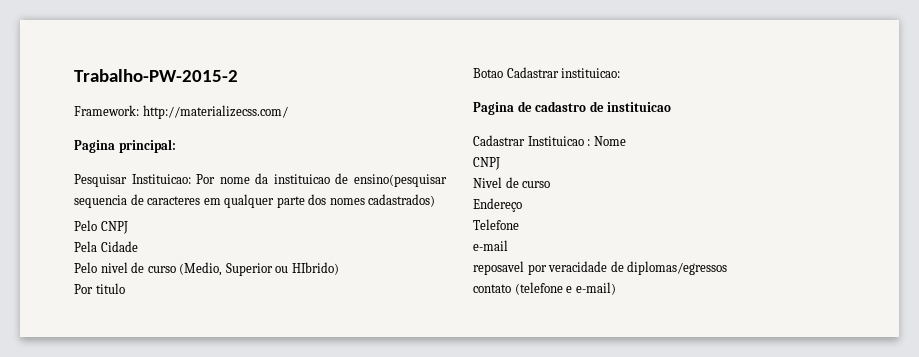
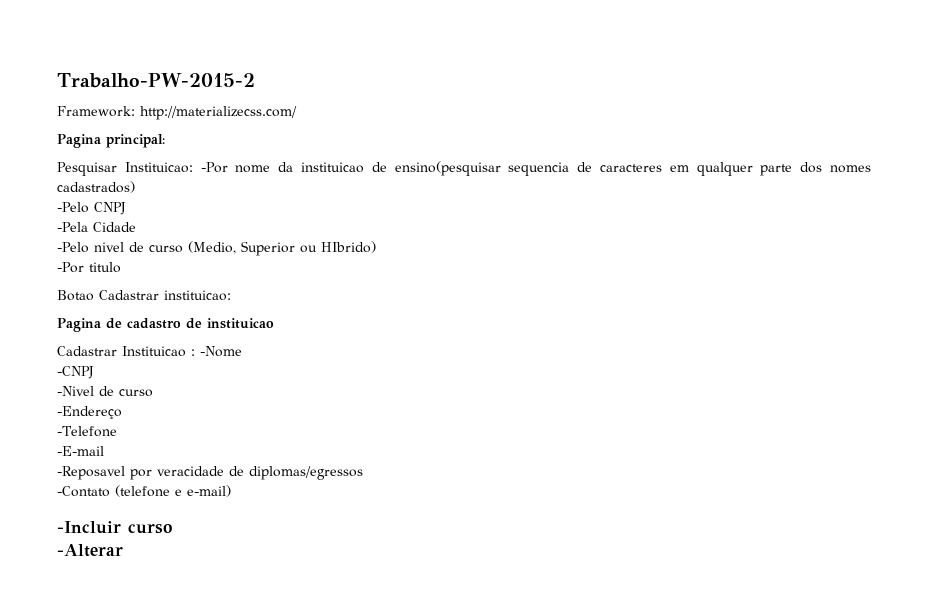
- Pesquisar Instituicao: Por nome da instituicao de ensino(pesquisar sequencia de caracteres em qualquer parte dos nomes cadastrados)
+ Pesquisar Instituicao: -Por nome da instituicao de ensino(pesquisar sequencia de caracteres em qualquer parte dos nomes cadastrados)
- Pelo CNPJ
- Pela Cidade
+ -Pelo CNPJ
+ -Pela Cidade
- Pelo nivel de curso (Medio, Superior ou HIbrido)
+ -Pelo nivel de curso (Medio, Superior ou HIbrido)
- Por titulo
+ -Por titulo
- Cadastrar Instituicao : Nome
- CNPJ
- Nivel de curso
+ Cadastrar Instituicao : -Nome
+ -CNPJ
+ -Nivel de curso
- Endereço
- Telefone
- e-mail
- reposavel por veracidade de diplomas/egressos
+ -Endereço
+ -Telefone
+ -E-mail
+ -Reposavel por veracidade de diplomas/egressos
- contato (telefone e e-mail)
+ -Contato (telefone e e-mail)
+ -Incluir curso
+ -Alterar

